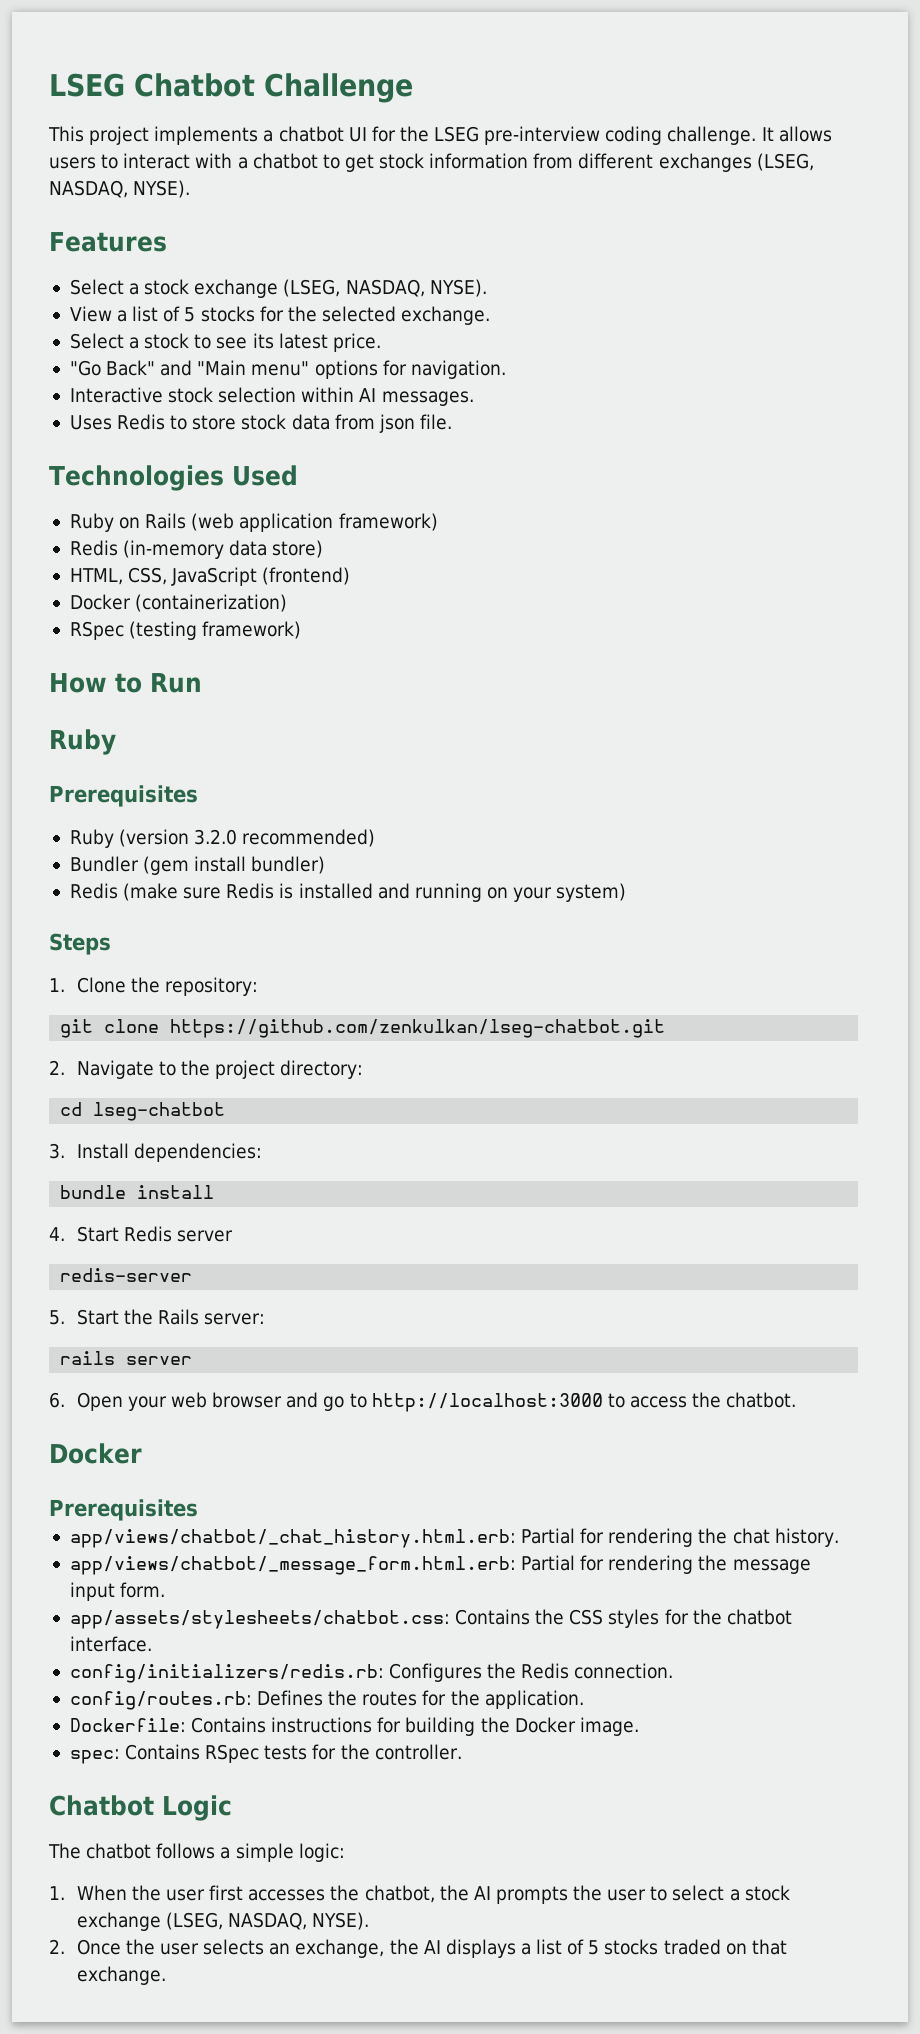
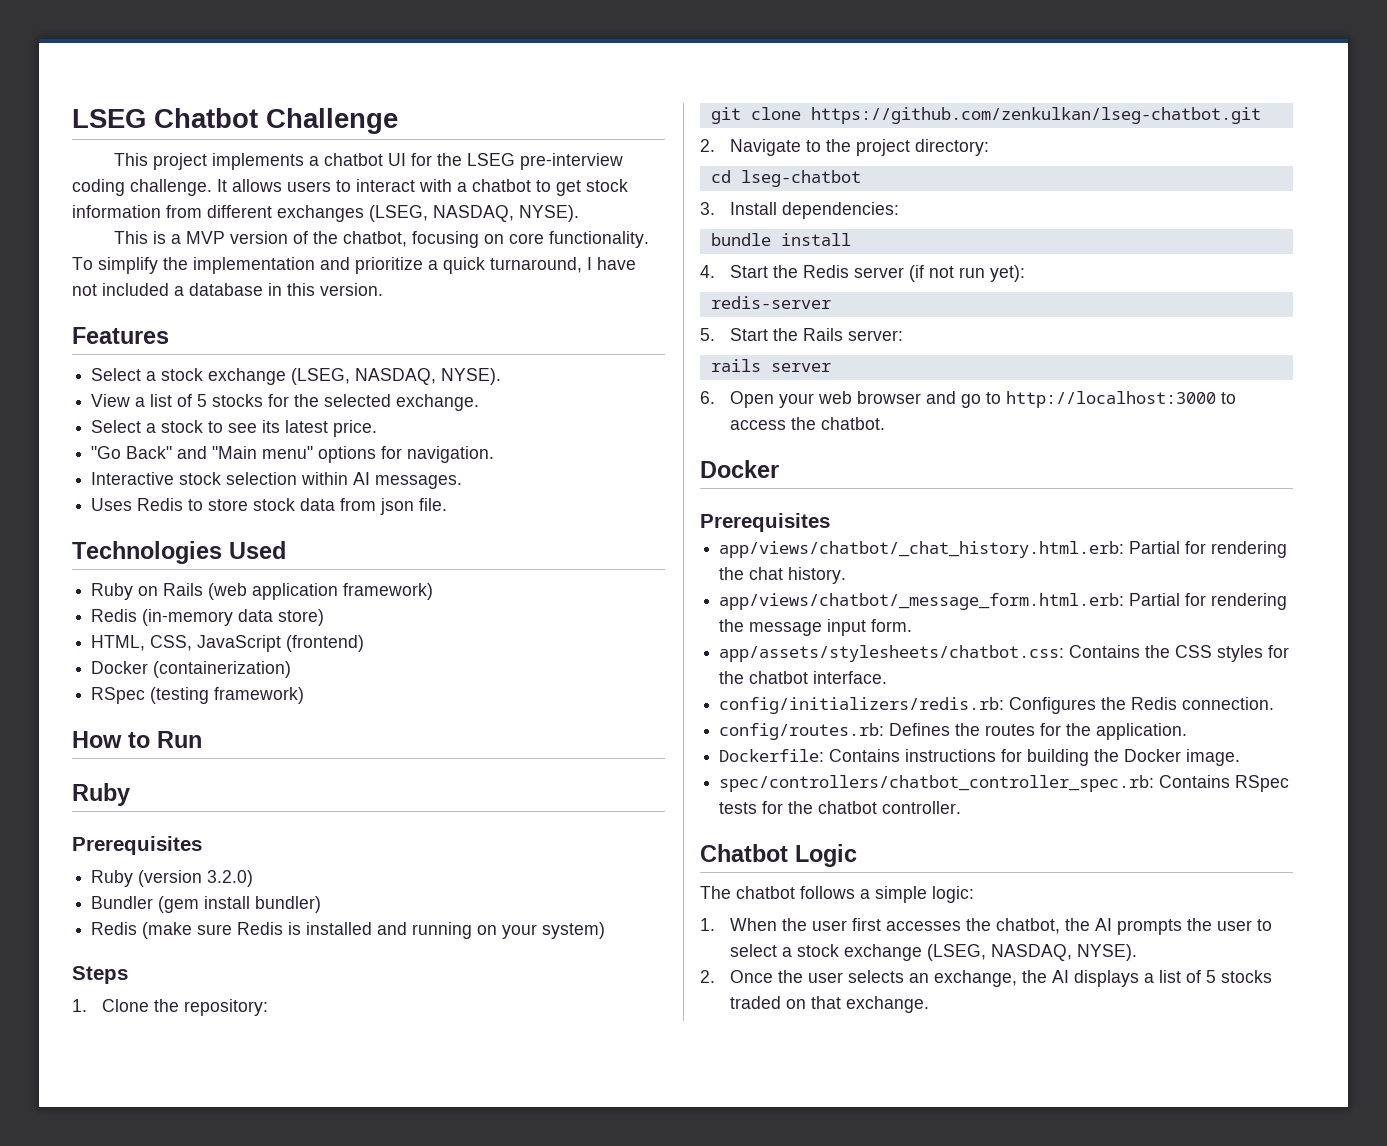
+ This is a MVP version of the chatbot, focusing on core functionality. To simplify the implementation and prioritize a quick turnaround, I have not included a database in this version.
- Ruby (version 3.2.0 recommended)
+ Ruby (version 3.2.0)
- 4. Start Redis server
+ 4. Start the Redis server (if not run yet):
- spec: Contains RSpec tests for the controller.
+ spec/controllers/chatbot_controller_spec.rb: Contains RSpec tests for the chatbot controller.

